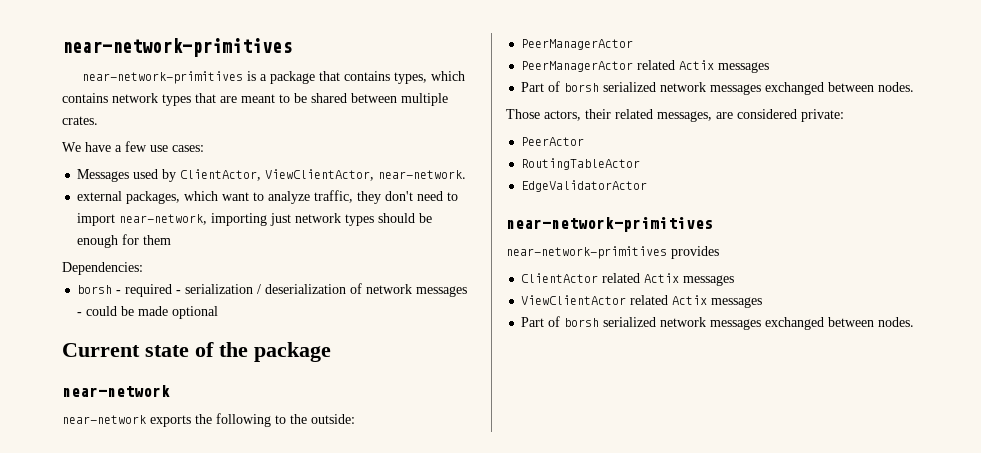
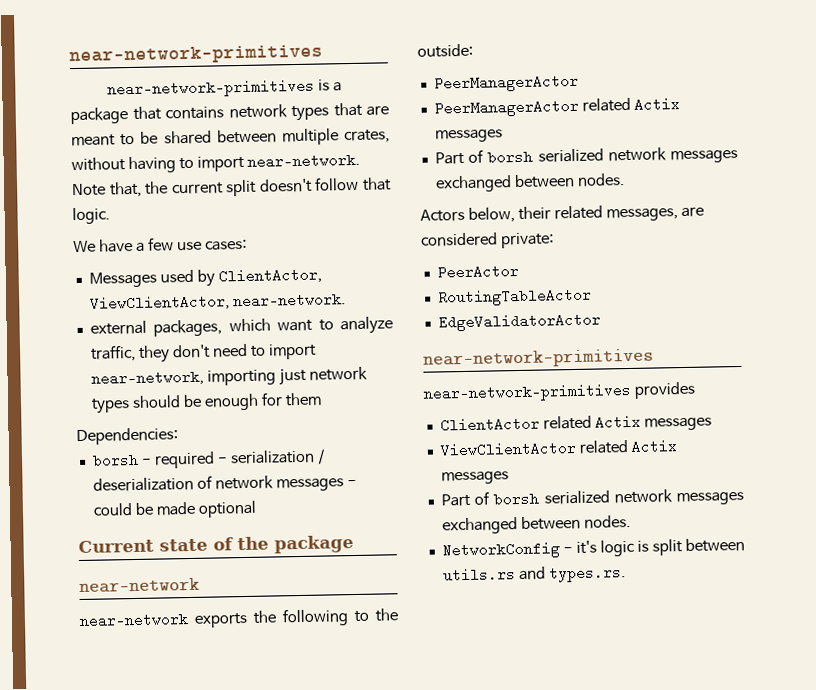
- near-network-primitives is a package that contains types, which contains network types that are meant to be shared between multiple crates.
+ near-network-primitives is a package that contains network types that are meant to be shared between multiple crates, without having to import near-network. Note that, the current split doesn't follow that logic.
- Those actors, their related messages, are considered private:
+ Actors below, their related messages, are considered private:
+ NetworkConfig - it's logic is split between utils.rs and types.rs.

